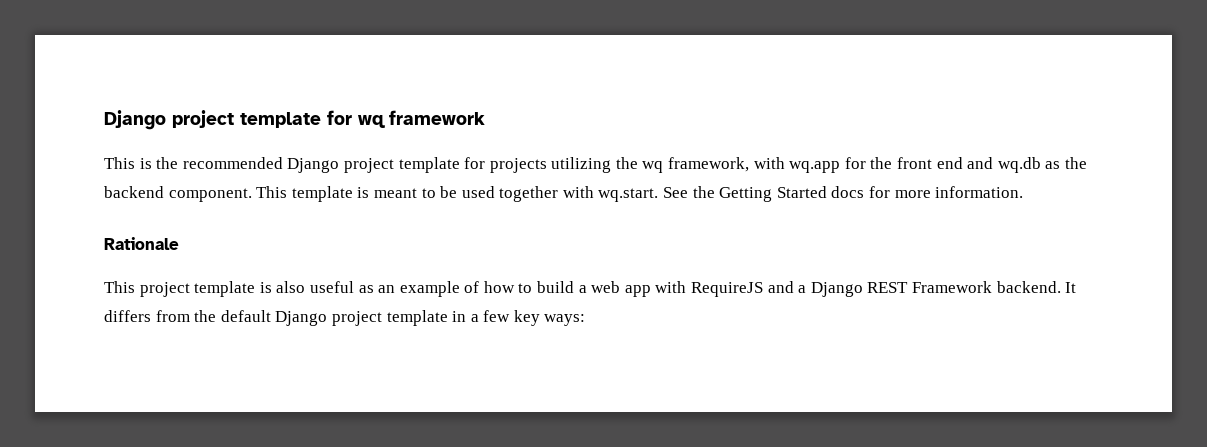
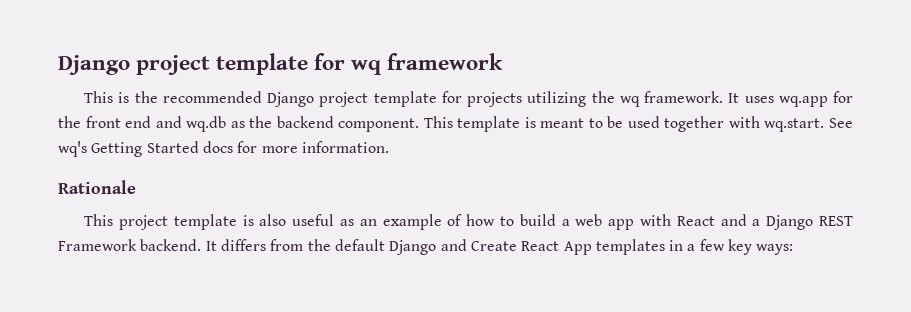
- This is the recommended Django project template for projects utilizing the wq framework, with wq.app for the front end and wq.db as the backend component.
+ This is the recommended Django project template for projects utilizing the wq framework. It uses wq.app for the front end and wq.db as the backend component.
- This template is meant to be used together with wq.start. See the Getting Started docs for more information.
+ This template is meant to be used together with wq.start. See wq's Getting Started docs for more information.
- This project template is also useful as an example of how to build a web app with RequireJS and a Django REST Framework backend.
+ This project template is also useful as an example of how to build a web app with React and a Django REST Framework backend.
- It differs from the default Django project template in a few key ways:
+ It differs from the default Django and Create React App templates in a few key ways:

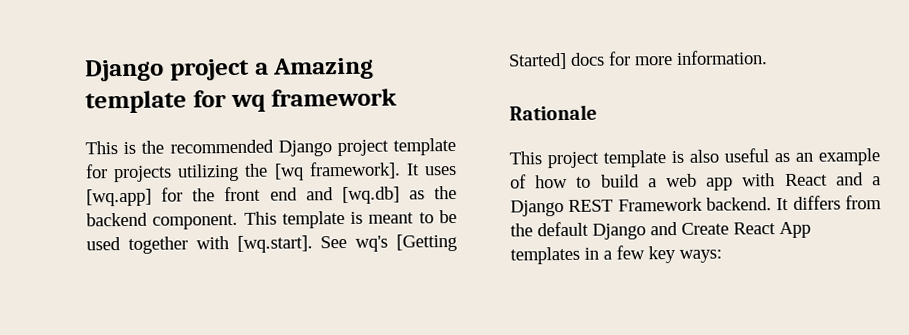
- Django project template for wq framework
+ Django project a Amazing template for wq framework
- This is the recommended Django project template for projects utilizing the wq framework.
+ This is the recommended Django project template for projects utilizing the [wq framework].
- It uses wq.app for the front end and wq.db as the backend component.
+ It uses [wq.app] for the front end and [wq.db] as the backend component.
- This template is meant to be used together with wq.start. See wq's Getting Started docs for more information.
+ This template is meant to be used together with [wq.start]. See wq's [Getting Started] docs for more information.

